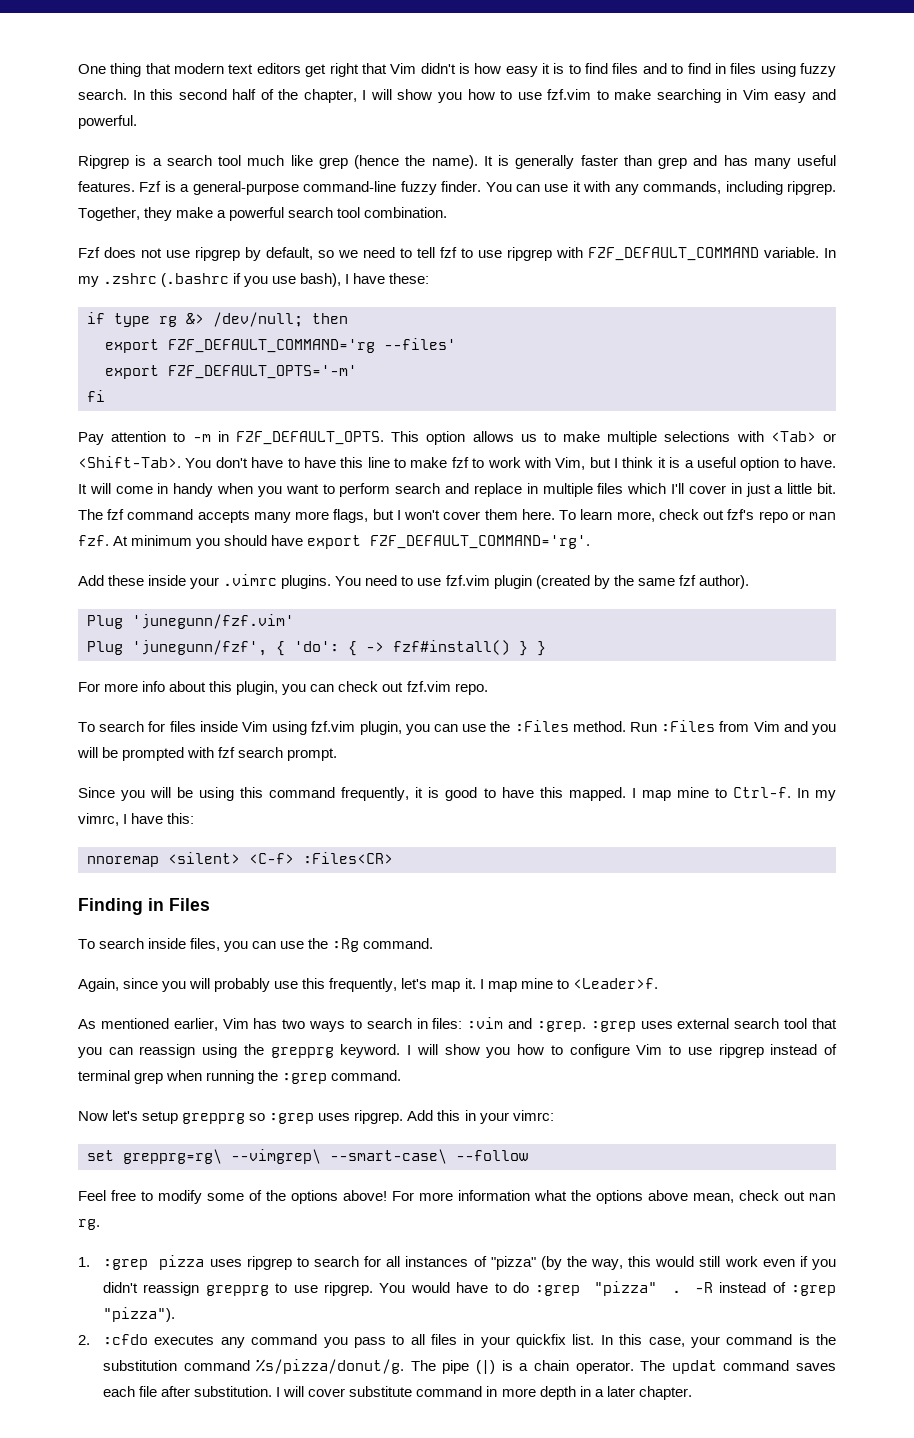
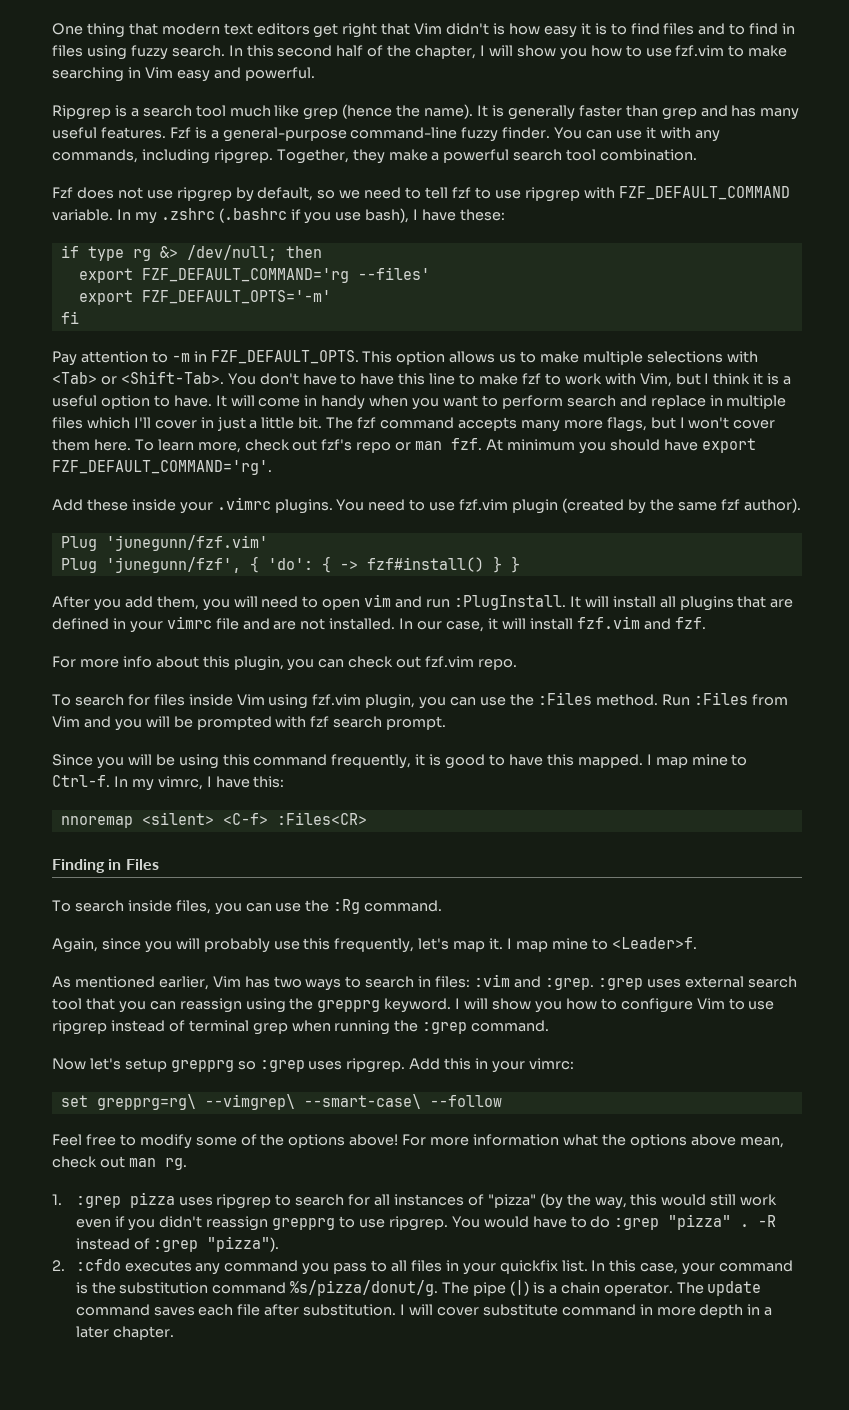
+ After you add them, you will need to open vim and run :PlugInstall. It will install all plugins that are defined in your vimrc file and are not installed. In our case, it will install fzf.vim and fzf.
- The updat command saves each file after substitution.
+ The update command saves each file after substitution.

